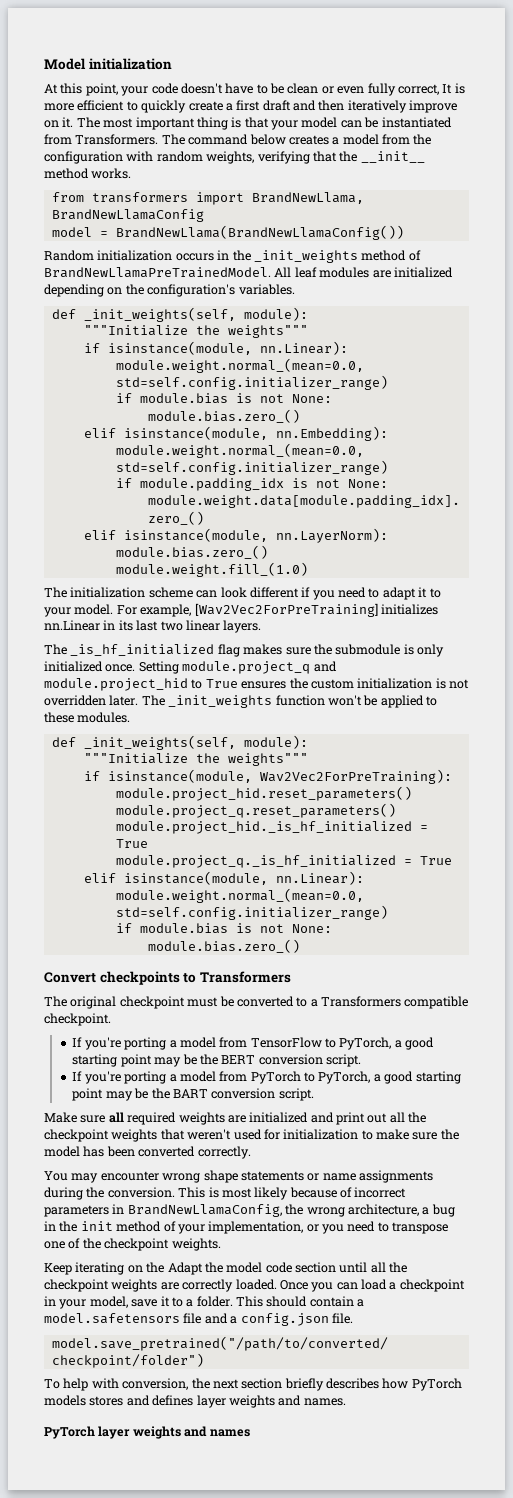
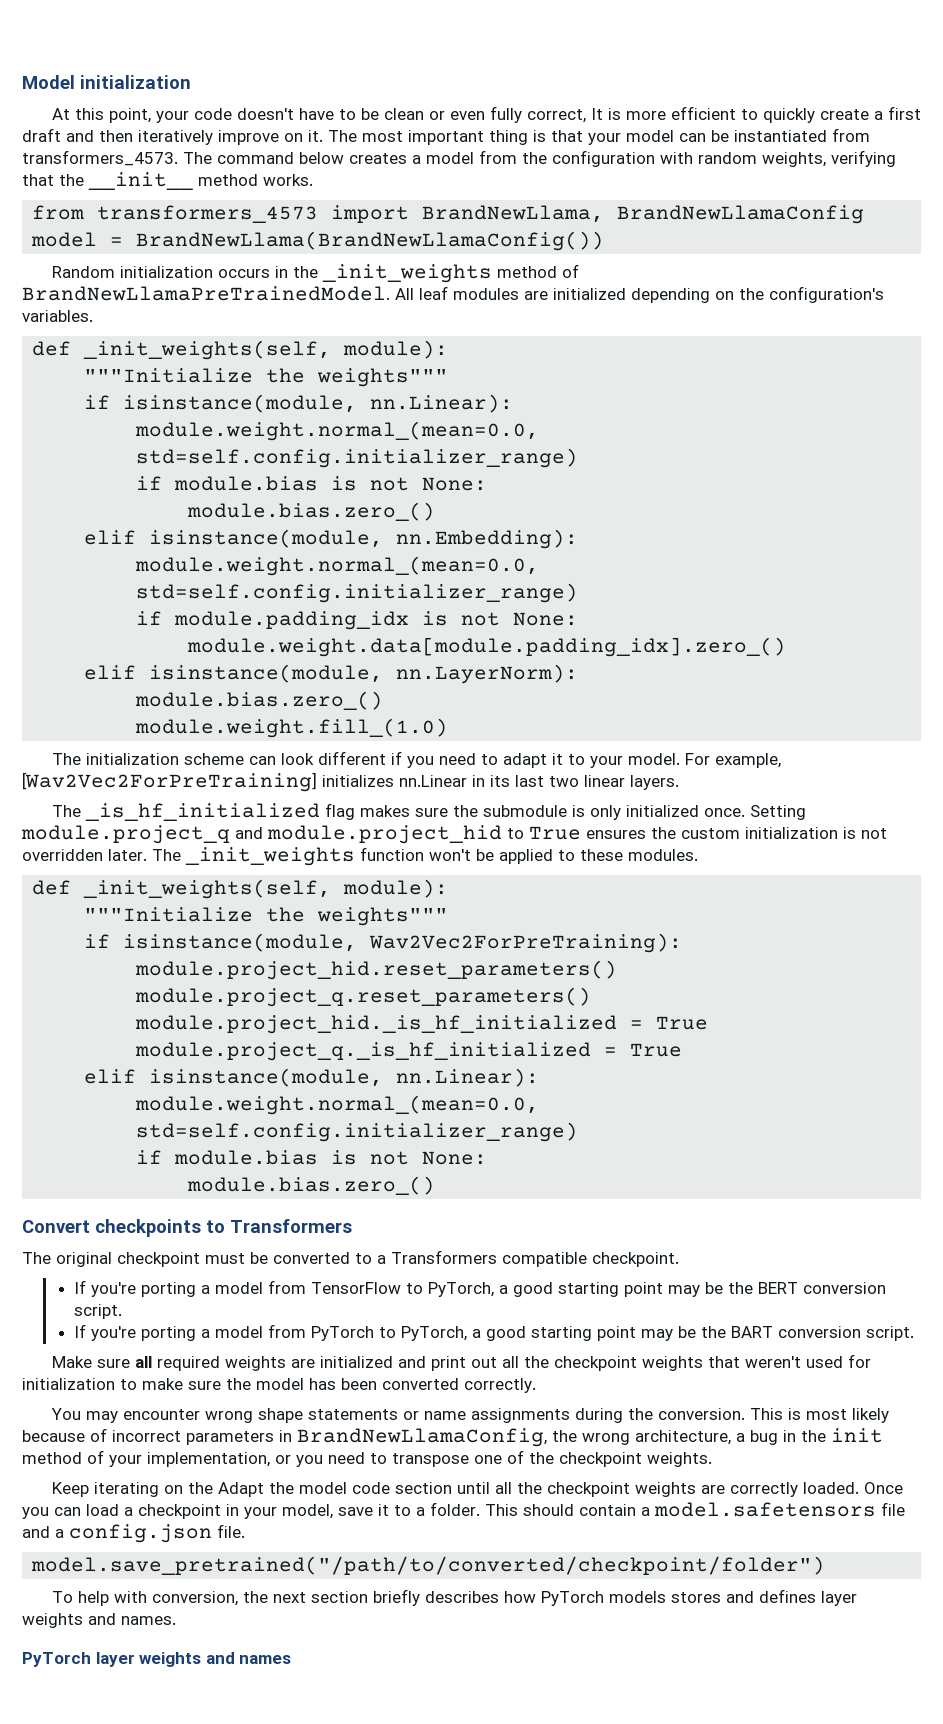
- The most important thing is that your model can be instantiated from Transformers.
+ The most important thing is that your model can be instantiated from transformers_4573.
- from transformers import BrandNewLlama, BrandNewLlamaConfig
+ from transformers_4573 import BrandNewLlama, BrandNewLlamaConfig

